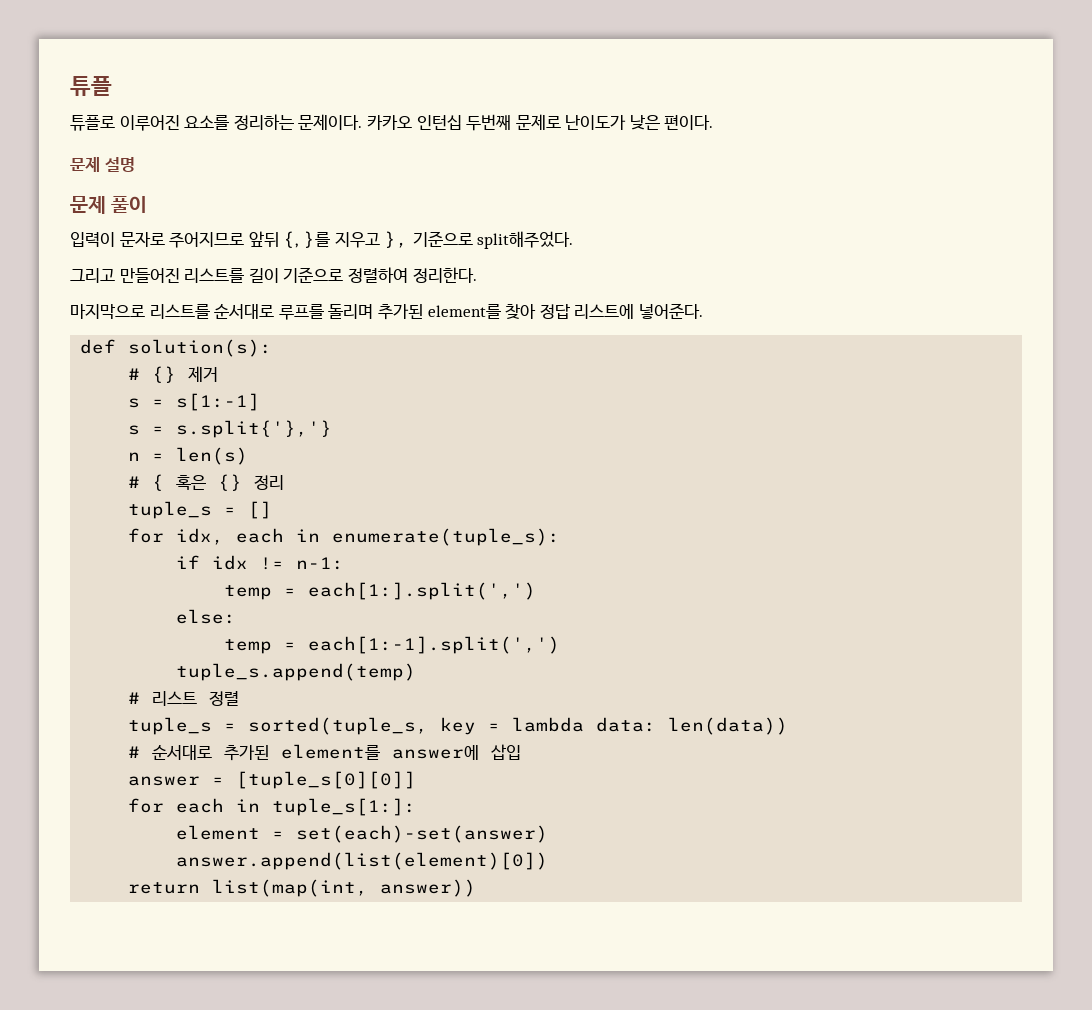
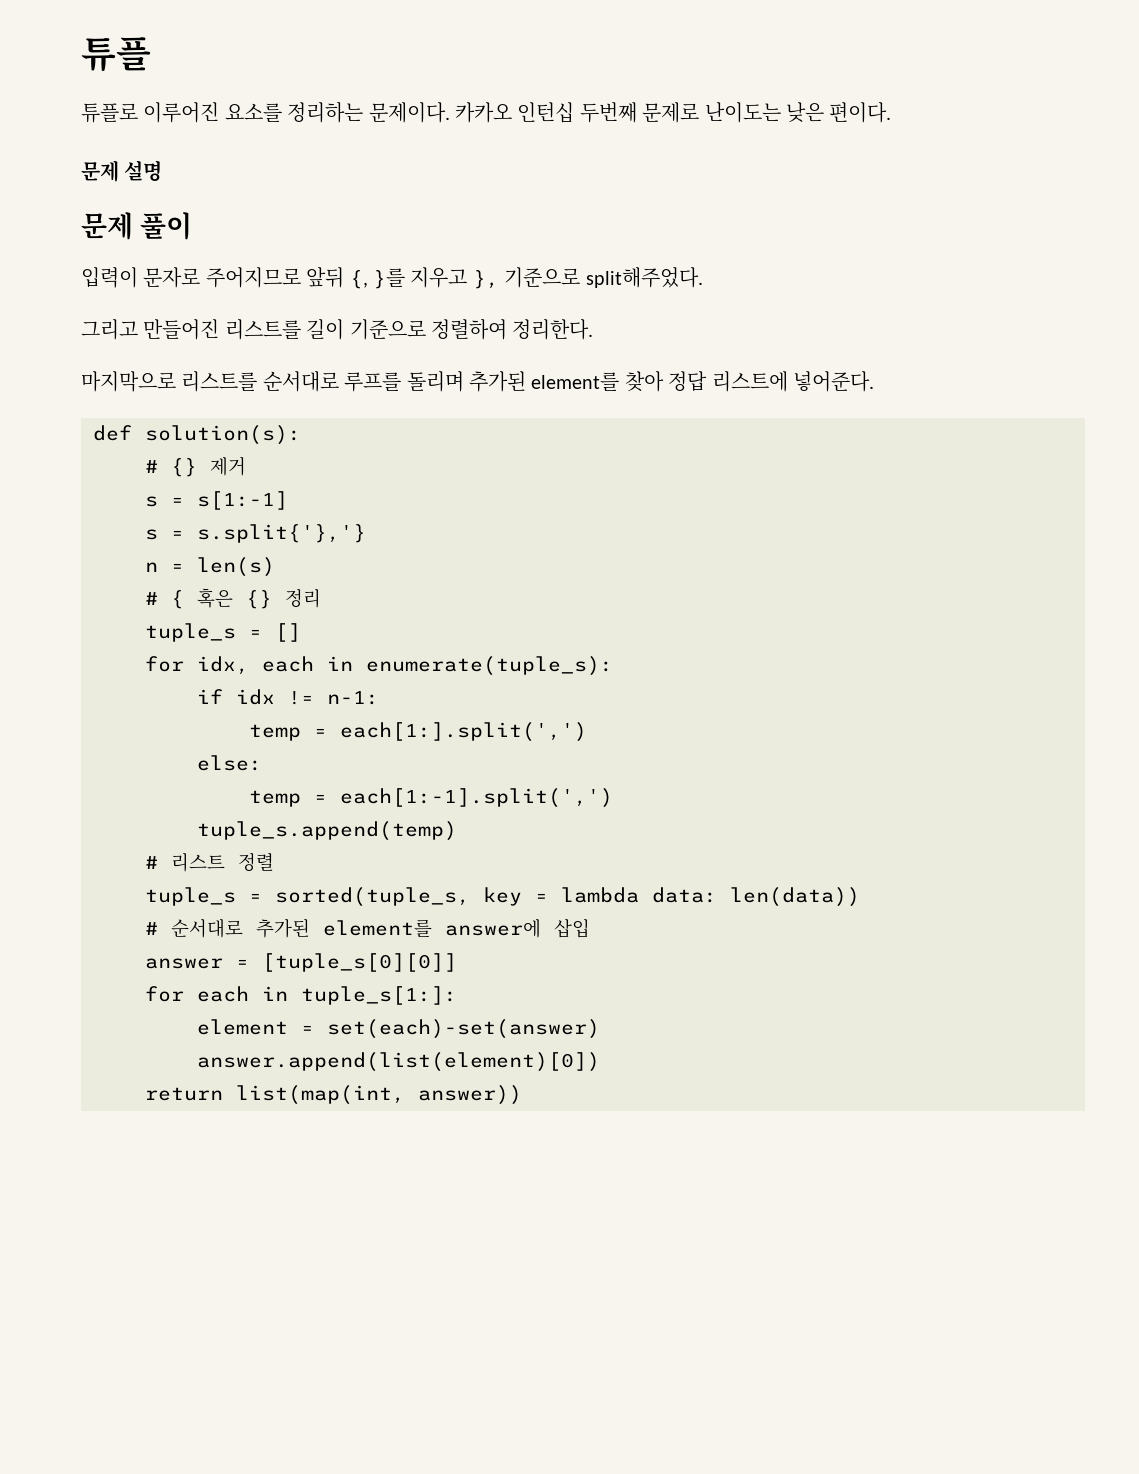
- 카카오 인턴십 두번째 문제로 난이도가 낮은 편이다.
+ 카카오 인턴십 두번째 문제로 난이도는 낮은 편이다.

